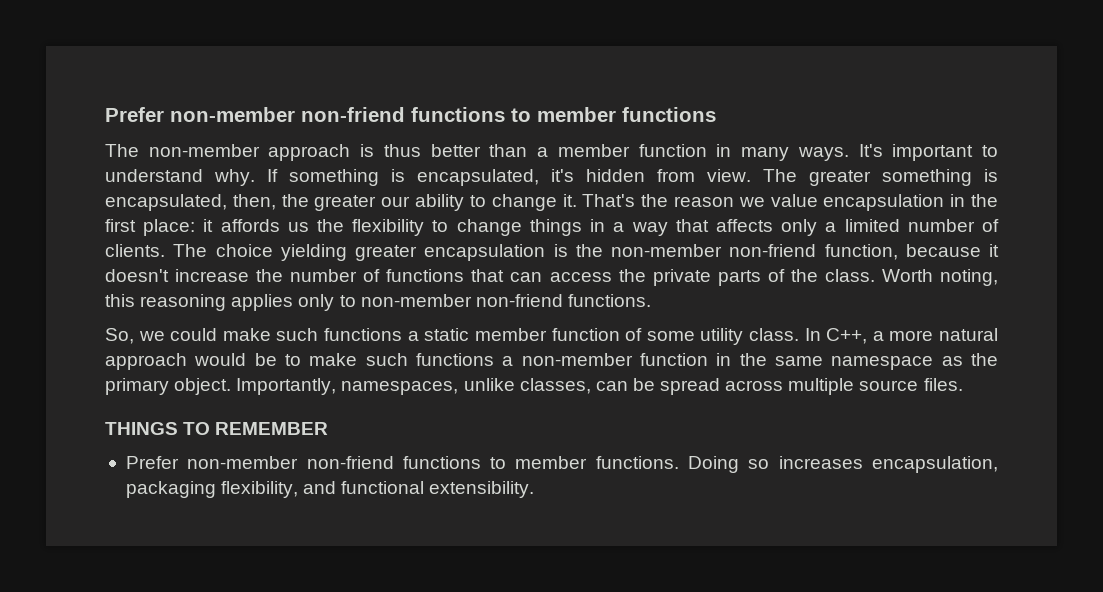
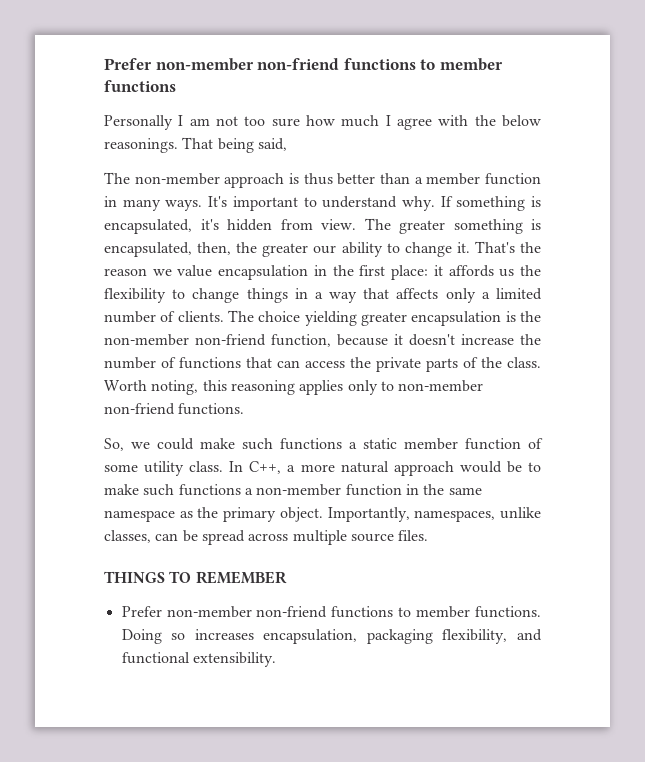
+ Personally I am not too sure how much I agree with the below reasonings. That being said,

